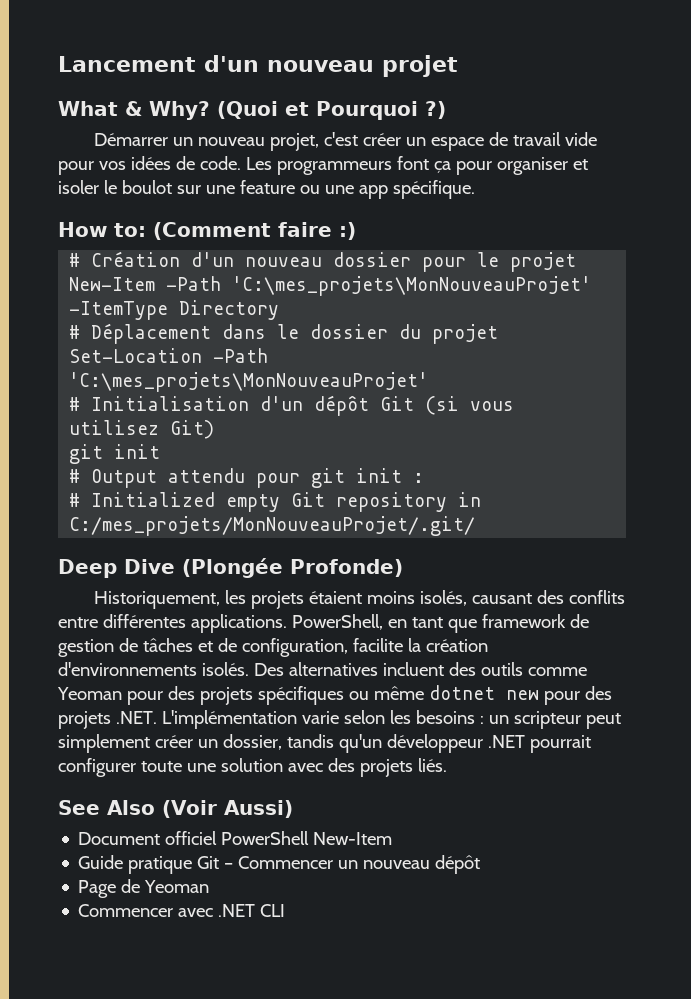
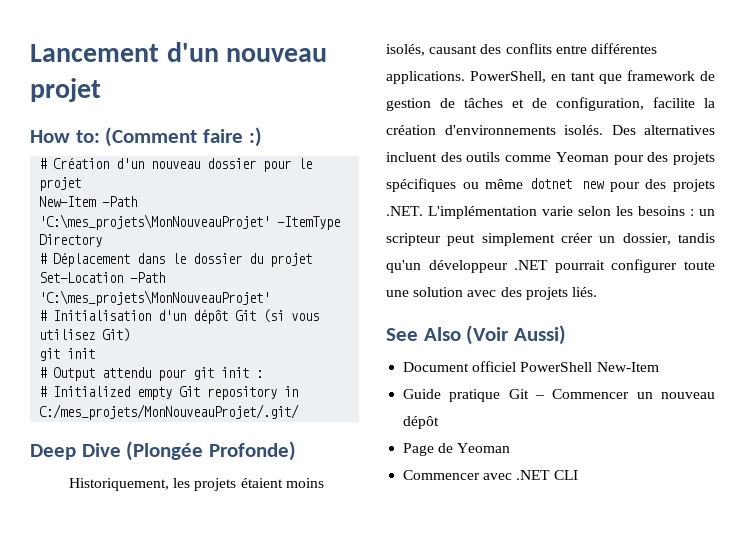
- What & Why? (Quoi et Pourquoi ?)
- Démarrer un nouveau projet, c'est créer un espace de travail vide pour vos idées de code. Les programmeurs font ça pour organiser et isoler le boulot sur une feature ou une app spécifique.

